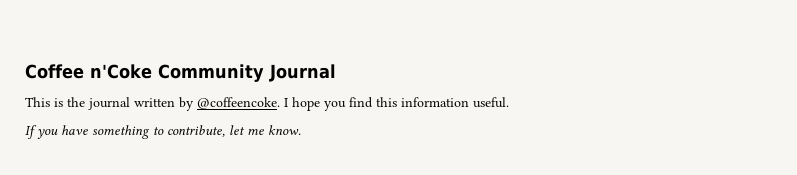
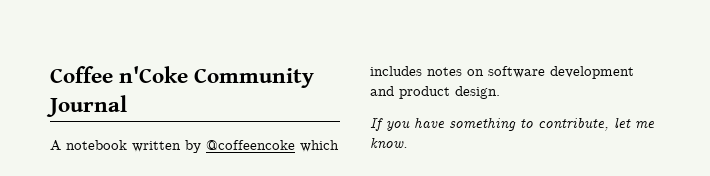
- This is the journal written by @coffeencoke. I hope you find this information useful.
+ A notebook written by @coffeencoke which includes notes on software development and product design.

